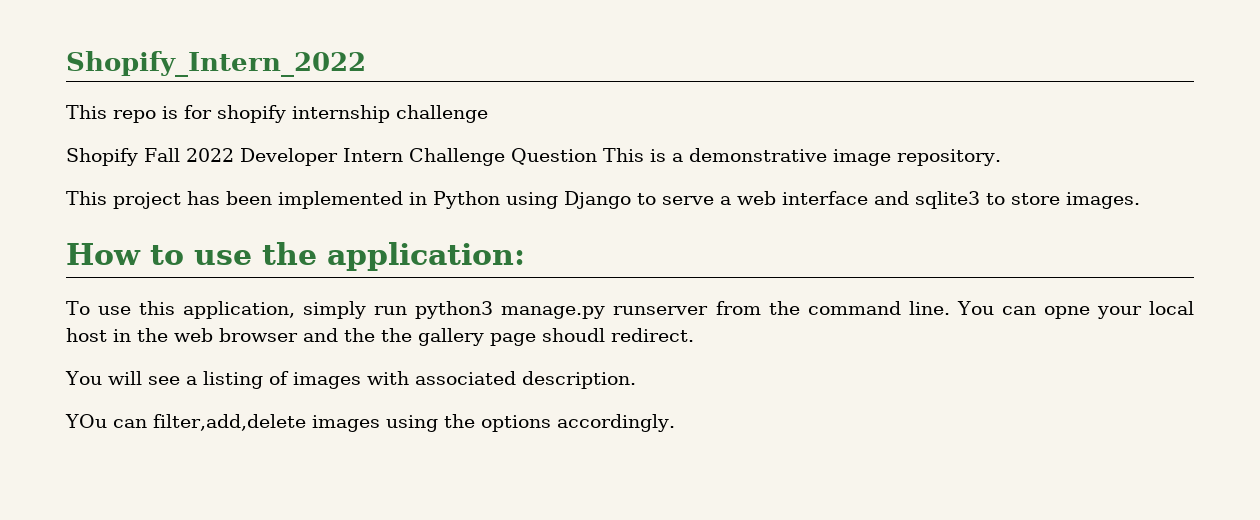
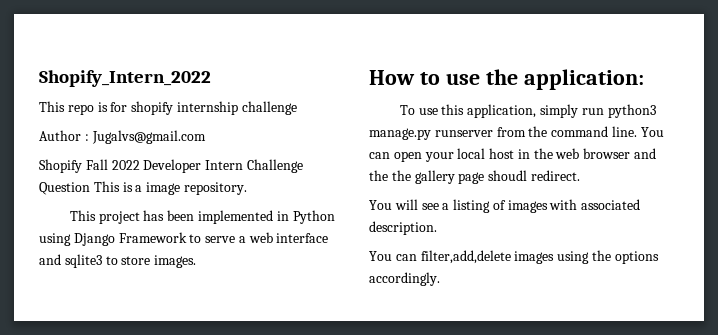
+ Author : Jugalvs@gmail.com
- Shopify Fall 2022 Developer Intern Challenge Question This is a demonstrative image repository.
+ Shopify Fall 2022 Developer Intern Challenge Question This is a image repository.
- This project has been implemented in Python using Django to serve a web interface and sqlite3 to store images.
+ This project has been implemented in Python using Django Framework to serve a web interface and sqlite3 to store images.
- You can opne your local host in the web browser and the the gallery page shoudl redirect.
+ You can open your local host in the web browser and the the gallery page shoudl redirect.
- YOu can filter,add,delete images using the options accordingly.
+ You can filter,add,delete images using the options accordingly.

